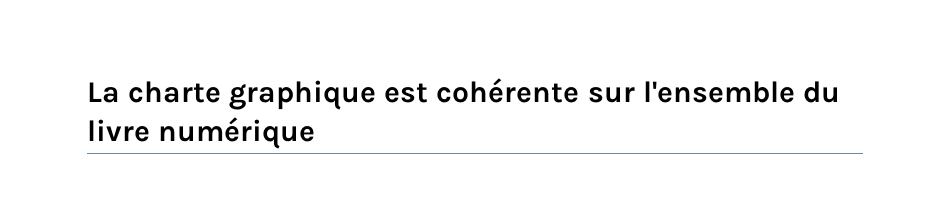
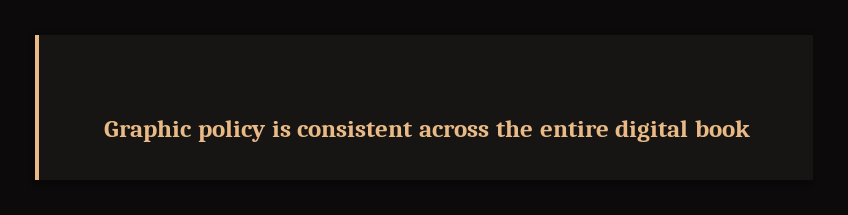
- La charte graphique est cohérente sur l'ensemble du livre numérique
+ Graphic policy is consistent across the entire digital book

